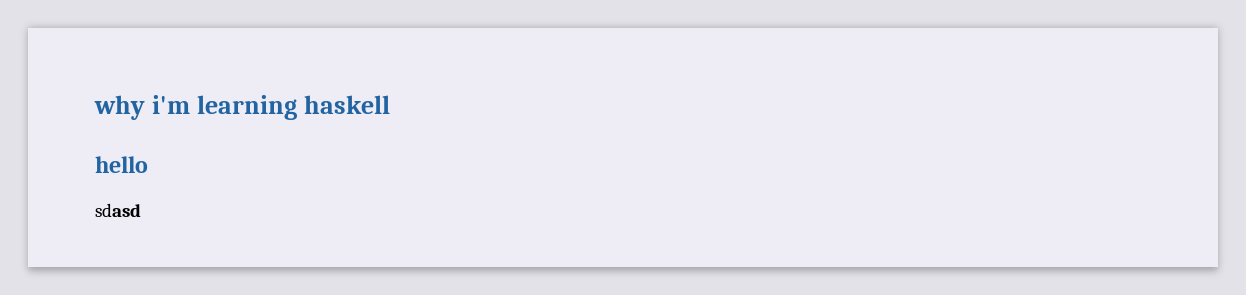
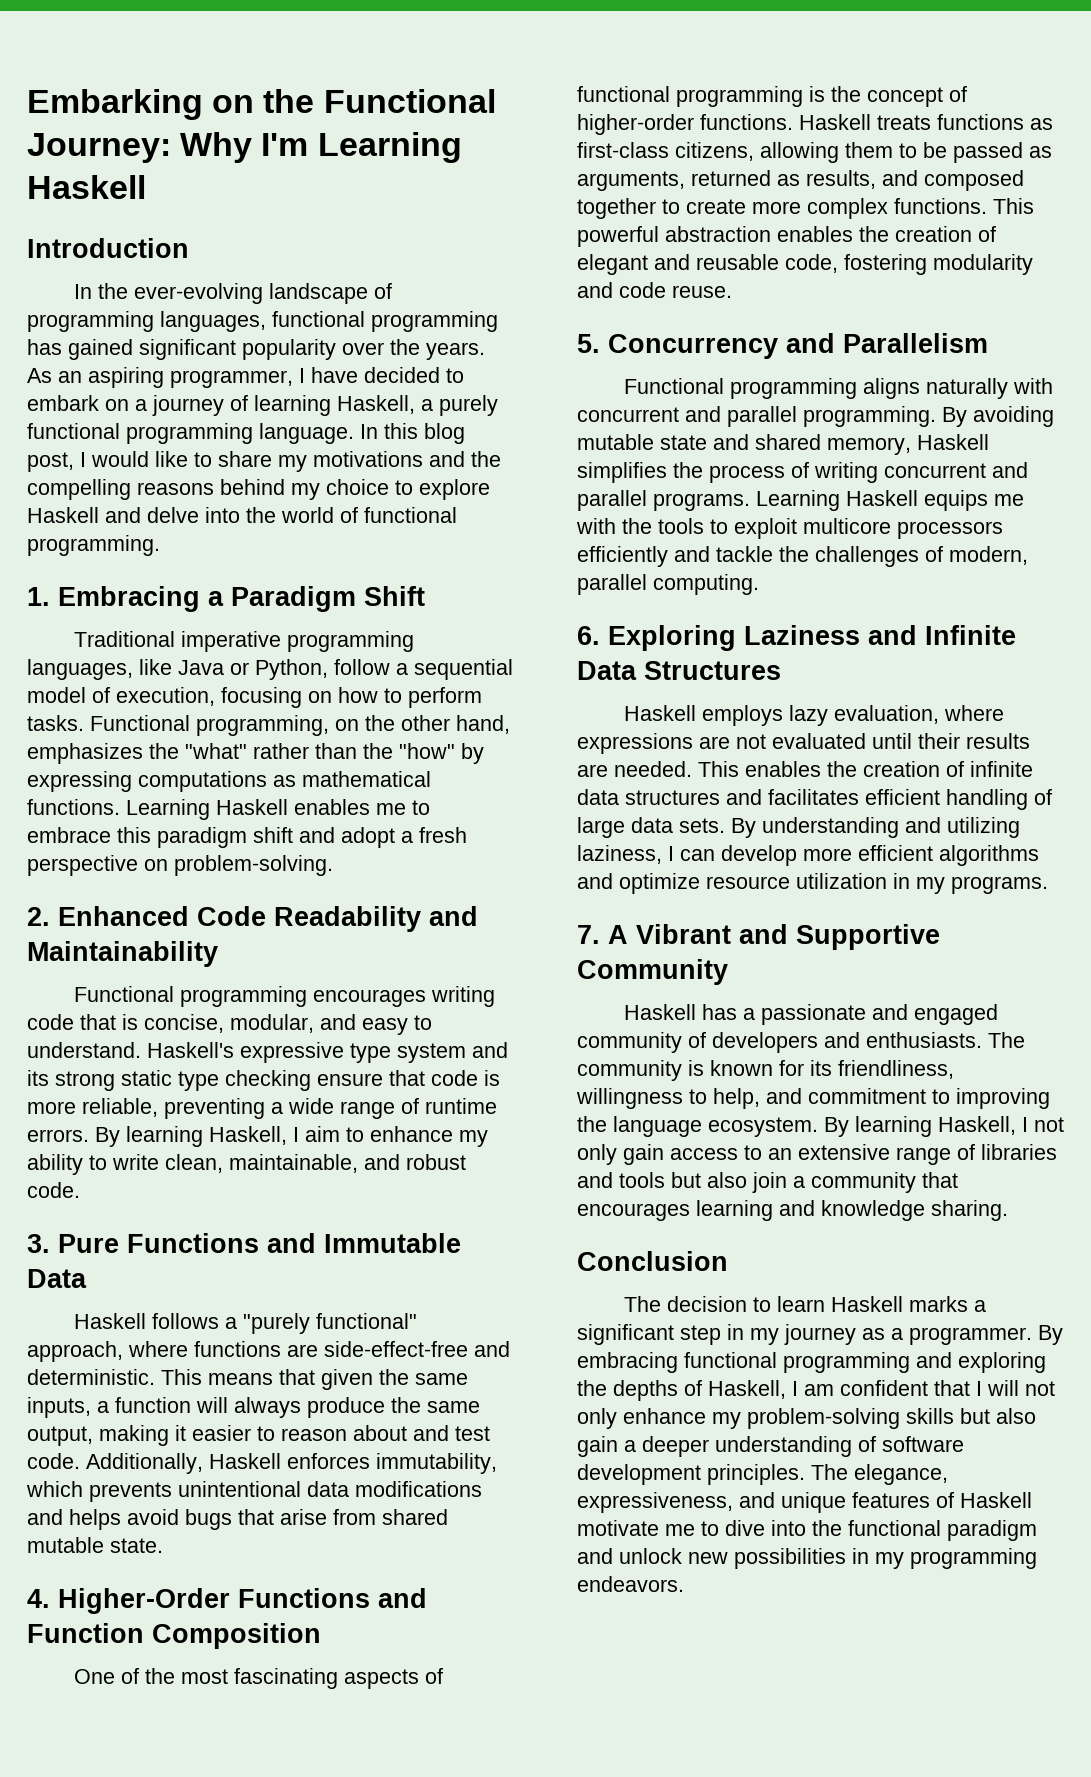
- why i'm learning haskell
- hello
- sdasd
+ Embarking on the Functional Journey: Why I'm Learning Haskell
+ Introduction
+ In the ever-evolving landscape of programming languages, functional programming has gained significant popularity over the years. As an aspiring programmer, I have decided to embark on a journey of learning Haskell, a purely functional programming language. In this blog post, I would like to share my motivations and the compelling reasons behind my choice to explore Haskell and delve into the world of functional programming.
+ 1. Embracing a Paradigm Shift
+ Traditional imperative programming languages, like Java or Python, follow a sequential model of execution, focusing on how to perform tasks. Functional programming, on the other hand, emphasizes the "what" rather than the "how" by expressing computations as mathematical functions. Learning Haskell enables me to embrace this paradigm shift and adopt a fresh perspective on problem-solving.
+ 2. Enhanced Code Readability and Maintainability
+ Functional programming encourages writing code that is concise, modular, and easy to understand. Haskell's expressive type system and its strong static type checking ensure that code is more reliable, preventing a wide range of runtime errors. By learning Haskell, I aim to enhance my ability to write clean, maintainable, and robust code.
+ 3. Pure Functions and Immutable Data
+ Haskell follows a "purely functional" approach, where functions are side-effect-free and deterministic. This means that given the same inputs, a function will always produce the same output, making it easier to reason about and test code. Additionally, Haskell enforces immutability, which prevents unintentional data modifications and helps avoid bugs that arise from shared mutable state.
+ 4. Higher-Order Functions and Function Composition
+ One of the most fascinating aspects of functional programming is the concept of higher-order functions. Haskell treats functions as first-class citizens, allowing them to be passed as arguments, returned as results, and composed together to create more complex functions. This powerful abstraction enables the creation of elegant and reusable code, fostering modularity and code reuse.
+ 5. Concurrency and Parallelism
+ Functional programming aligns naturally with concurrent and parallel programming. By avoiding mutable state and shared memory, Haskell simplifies the process of writing concurrent and parallel programs. Learning Haskell equips me with the tools to exploit multicore processors efficiently and tackle the challenges of modern, parallel computing.
+ 6. Exploring Laziness and Infinite Data Structures
+ Haskell employs lazy evaluation, where expressions are not evaluated until their results are needed. This enables the creation of infinite data structures and facilitates efficient handling of large data sets. By understanding and utilizing laziness, I can develop more efficient algorithms and optimize resource utilization in my programs.
+ 7. A Vibrant and Supportive Community
+ Haskell has a passionate and engaged community of developers and enthusiasts. The community is known for its friendliness, willingness to help, and commitment to improving the language ecosystem. By learning Haskell, I not only gain access to an extensive range of libraries and tools but also join a community that encourages learning and knowledge sharing.
+ Conclusion
+ The decision to learn Haskell marks a significant step in my journey as a programmer. By embracing functional programming and exploring the depths of Haskell, I am confident that I will not only enhance my problem-solving skills but also gain a deeper understanding of software development principles. The elegance, expressiveness, and unique features of Haskell motivate me to dive into the functional paradigm and unlock new possibilities in my programming endeavors.

